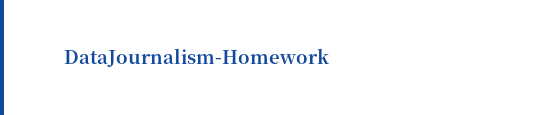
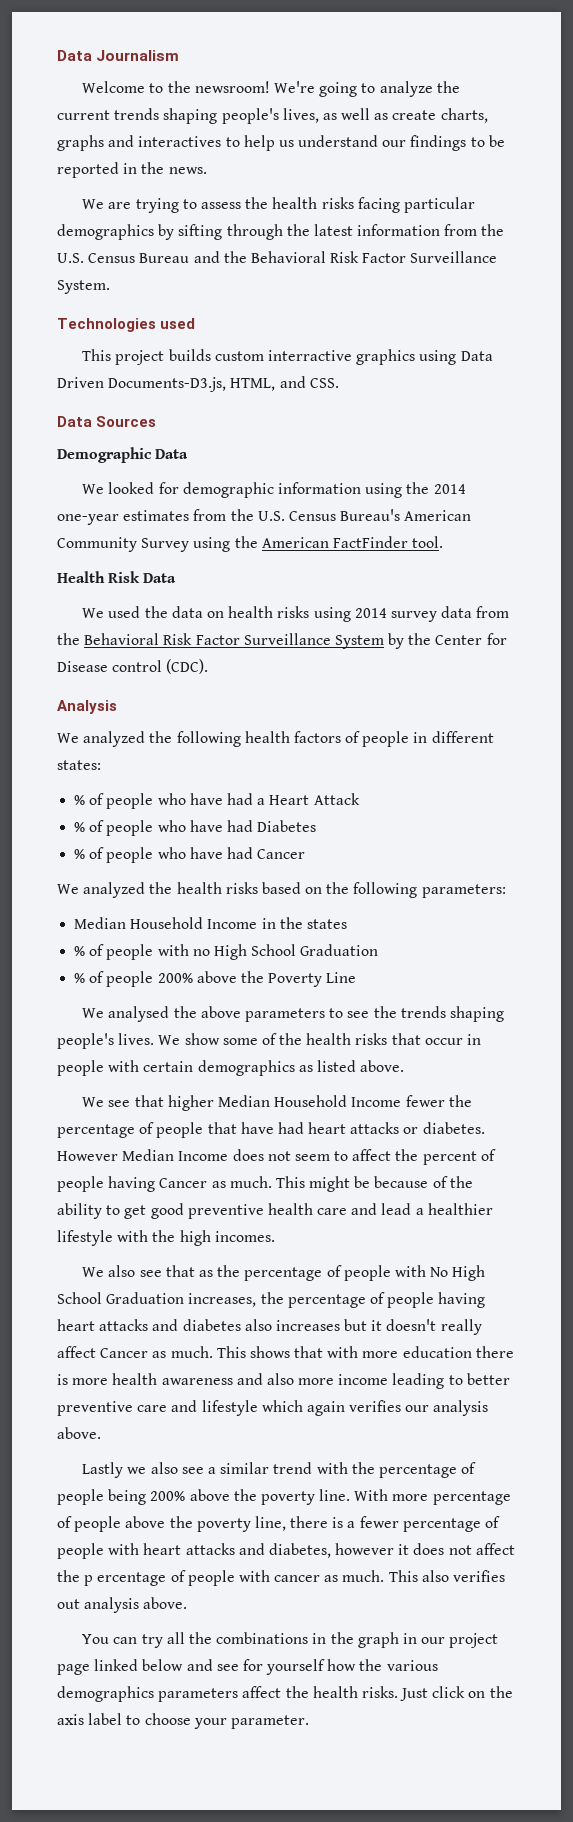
- DataJournalism-Homework
+ Data Journalism
+ Welcome to the newsroom! We're going to analyze the current trends shaping people's lives, as well as create charts, graphs and interactives to help us understand our findings to be reported in the news.
+ We are trying to assess the health risks facing particular demographics by sifting through the latest information from the U.S. Census Bureau and the Behavioral Risk Factor Surveillance System.
+ Technologies used
+ This project builds custom interractive graphics using Data Driven Documents-D3.js, HTML, and CSS.
+ Data Sources
+ Demographic Data
+ We looked for demographic information using the 2014 one-year estimates from the U.S. Census Bureau's American Community Survey using the American FactFinder tool.
+ Health Risk Data
+ We used the data on health risks using 2014 survey data from the Behavioral Risk Factor Surveillance System by the Center for Disease control (CDC).
+ Analysis
+ We analyzed the following health factors of people in different states:
+ % of people who have had a Heart Attack
+ % of people who have had Diabetes
+ % of people who have had Cancer
+ We analyzed the health risks based on the following parameters:
+ Median Household Income in the states
+ % of people with no High School Graduation
+ % of people 200% above the Poverty Line
+ We analysed the above parameters to see the trends shaping people's lives. We show some of the health risks that occur in people with certain demographics as listed above.
+ We see that higher Median Household Income fewer the percentage of people that have had heart attacks or diabetes. However Median Income does not seem to affect the percent of people having Cancer as much. This might be because of the ability to get good preventive health care and lead a healthier lifestyle with the high incomes.
+ We also see that as the percentage of people with No High School Graduation increases, the percentage of people having heart attacks and diabetes also increases but it doesn't really affect Cancer as much. This shows that with more education there is more health awareness and also more income leading to better preventive care and lifestyle which again verifies our analysis above.
+ Lastly we also see a similar trend with the percentage of people being 200% above the poverty line. With more percentage of people above the poverty line, there is a fewer percentage of people with heart attacks and diabetes, however it does not affect the p ercentage of people with cancer as much. This also verifies out analysis above.
+ You can try all the combinations in the graph in our project page linked below and see for yourself how the various demographics parameters affect the health risks. Just click on the axis label to choose your parameter.

